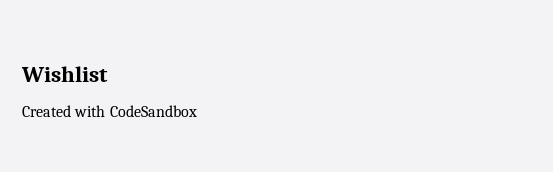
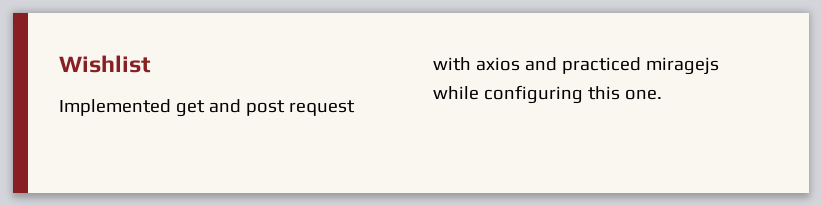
- Created with CodeSandbox
+ Implemented get and post request with axios and practiced miragejs while configuring this one.

